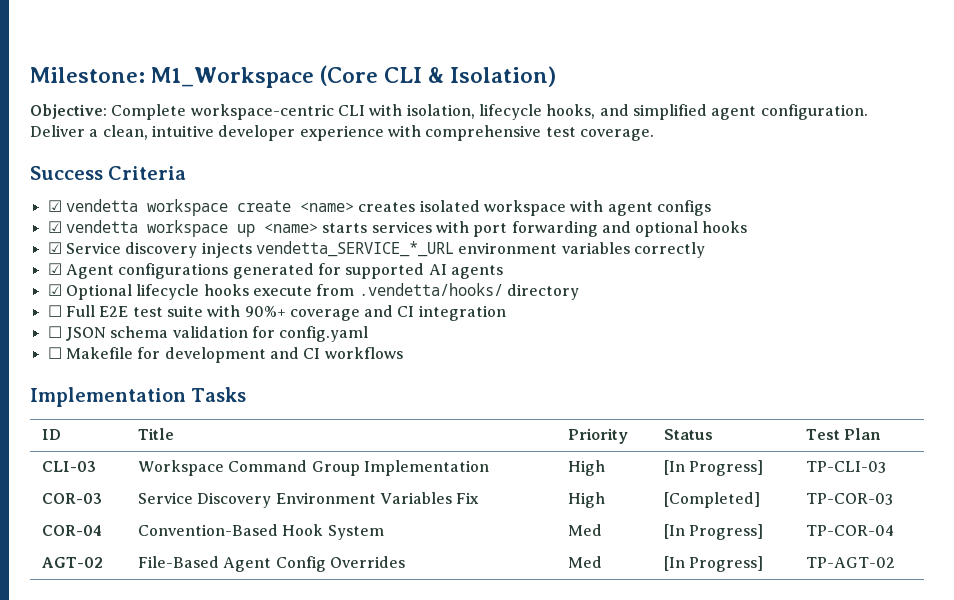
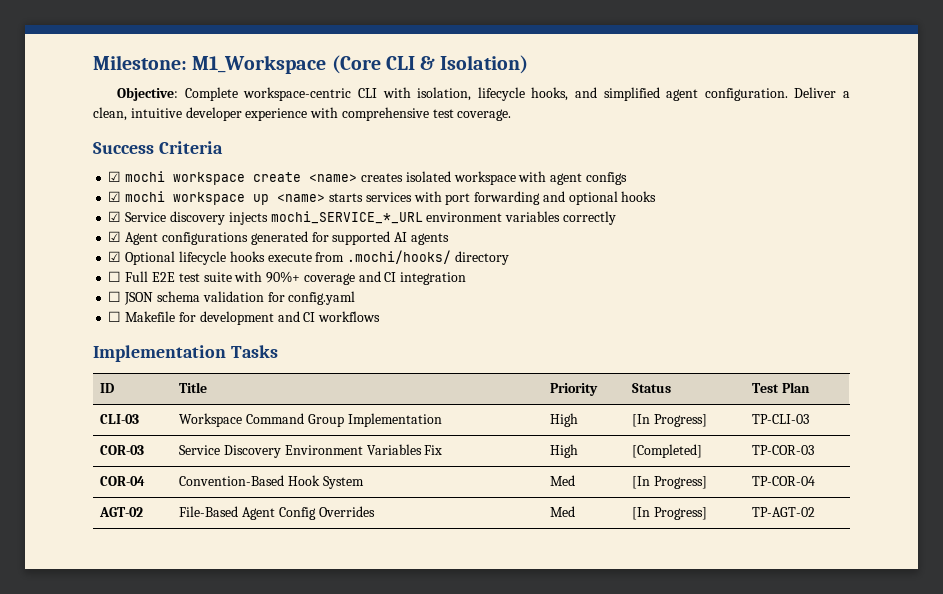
- ☑ vendetta workspace create <name> creates isolated workspace with agent configs
+ ☑ mochi workspace create <name> creates isolated workspace with agent configs
- ☑ vendetta workspace up <name> starts services with port forwarding and optional hooks
+ ☑ mochi workspace up <name> starts services with port forwarding and optional hooks
- ☑ Service discovery injects vendetta_SERVICE_*_URL environment variables correctly
+ ☑ Service discovery injects mochi_SERVICE_*_URL environment variables correctly
- ☑ Optional lifecycle hooks execute from .vendetta/hooks/ directory
+ ☑ Optional lifecycle hooks execute from .mochi/hooks/ directory

